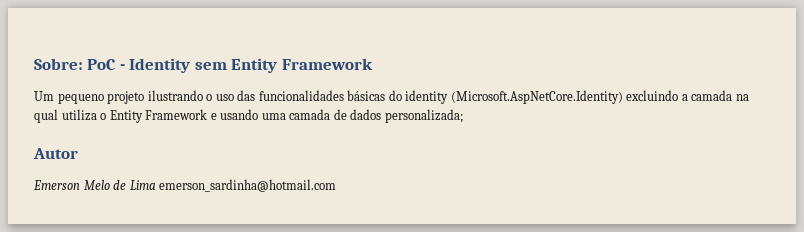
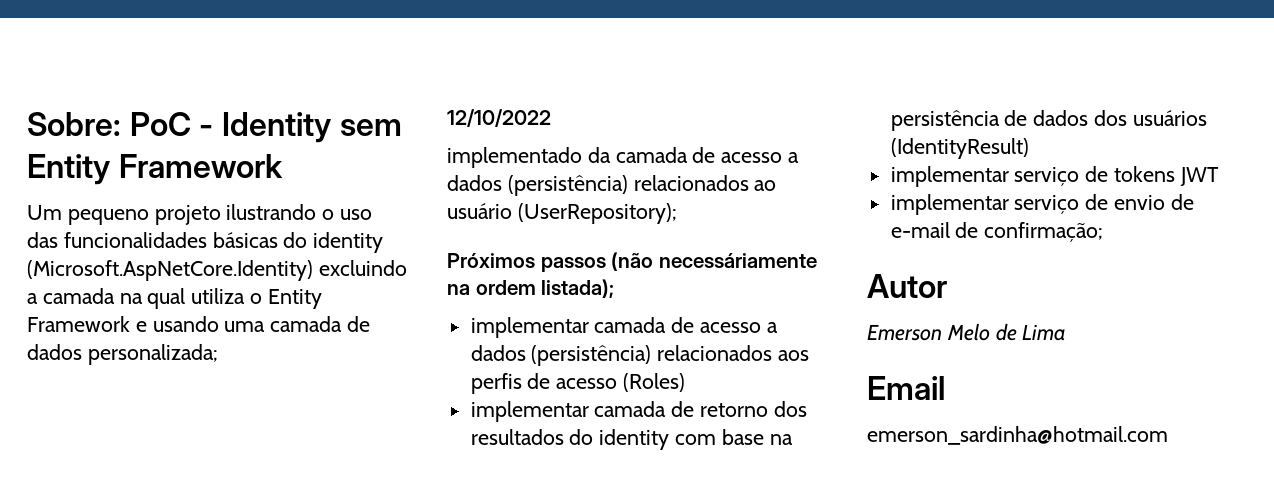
+ 12/10/2022
+ implementado da camada de acesso a dados (persistência) relacionados ao usuário (UserRepository);
+ Próximos passos (não necessáriamente na ordem listada);
+ implementar camada de acesso a dados (persistência) relacionados aos perfis de acesso (Roles)
+ implementar camada de retorno dos resultados do identity com base na persistência de dados dos usuários (IdentityResult)
+ implementar serviço de tokens JWT
+ implementar serviço de envio de e-mail de confirmação;
- Emerson Melo de Lima emerson_sardinha@hotmail.com
+ Emerson Melo de Lima
+ Email
+ emerson_sardinha@hotmail.com

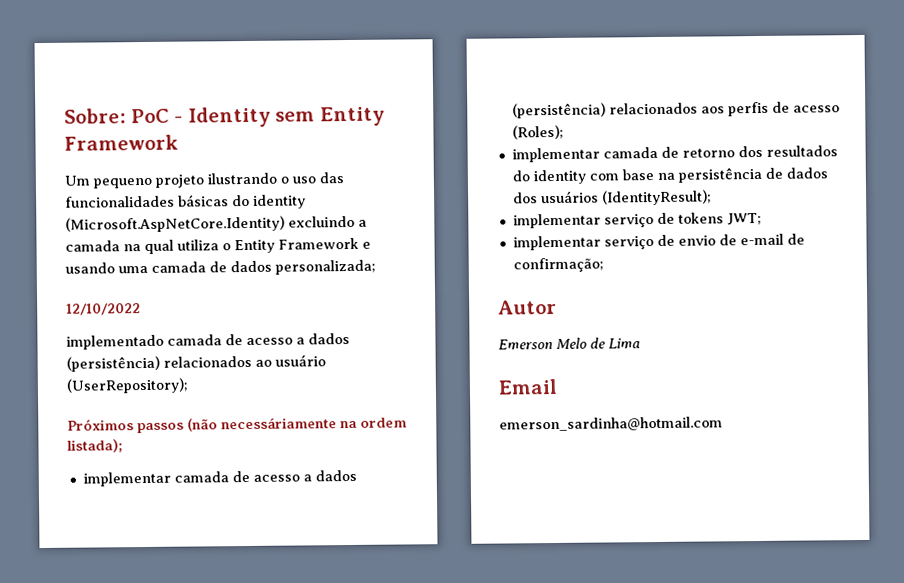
- implementado da camada de acesso a dados (persistência) relacionados ao usuário (UserRepository);
+ implementado camada de acesso a dados (persistência) relacionados ao usuário (UserRepository);
- implementar camada de acesso a dados (persistência) relacionados aos perfis de acesso (Roles)
+ implementar camada de acesso a dados (persistência) relacionados aos perfis de acesso (Roles);
- implementar camada de retorno dos resultados do identity com base na persistência de dados dos usuários (IdentityResult)
+ implementar camada de retorno dos resultados do identity com base na persistência de dados dos usuários (IdentityResult);
- implementar serviço de tokens JWT
+ implementar serviço de tokens JWT;

